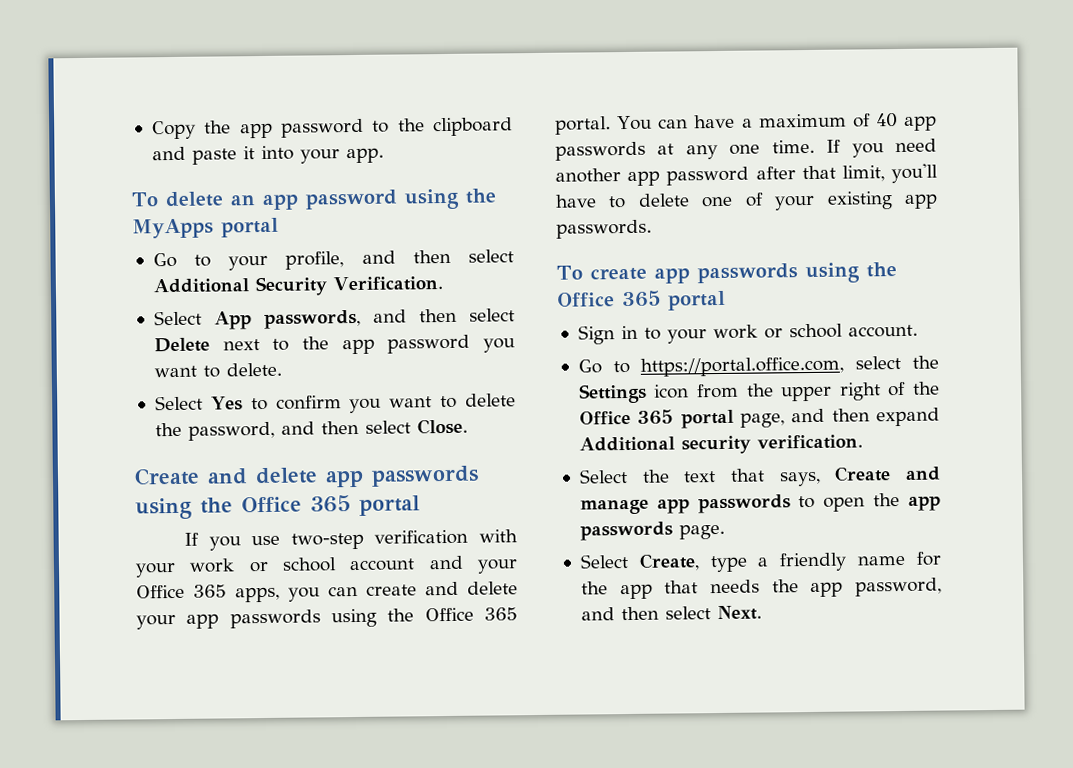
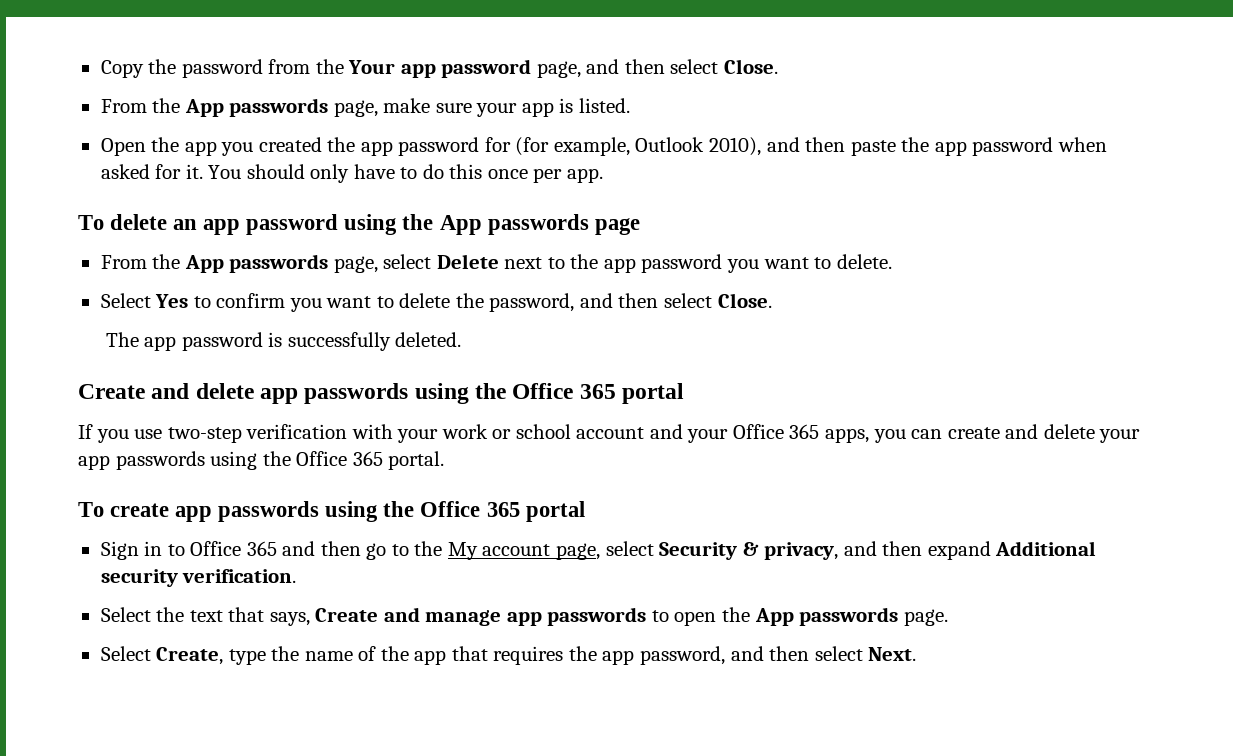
- Copy the app password to the clipboard and paste it into your app.
+ Copy the password from the Your app password page, and then select Close.
+ From the App passwords page, make sure your app is listed.
+ Open the app you created the app password for (for example, Outlook 2010), and then paste the app password when asked for it. You should only have to do this once per app.
- To delete an app password using the MyApps portal
- Go to your profile, and then select Additional Security Verification.
- Select App passwords, and then select Delete next to the app password you want to delete.
+ To delete an app password using the App passwords page
+ From the App passwords page, select Delete next to the app password you want to delete.
+ The app password is successfully deleted.
- You can have a maximum of 40 app passwords at any one time. If you need another app password after that limit, you'll have to delete one of your existing app passwords.
- Sign in to your work or school account.
- Go to https://portal.office.com, select the Settings icon from the upper right of the Office 365 portal page, and then expand Additional security verification.
+ Sign in to Office 365 and then go to the My account page, select Security & privacy, and then expand Additional security verification.
- Select the text that says, Create and manage app passwords to open the app passwords page.
+ Select the text that says, Create and manage app passwords to open the App passwords page.
- Select Create, type a friendly name for the app that needs the app password, and then select Next.
+ Select Create, type the name of the app that requires the app password, and then select Next.

